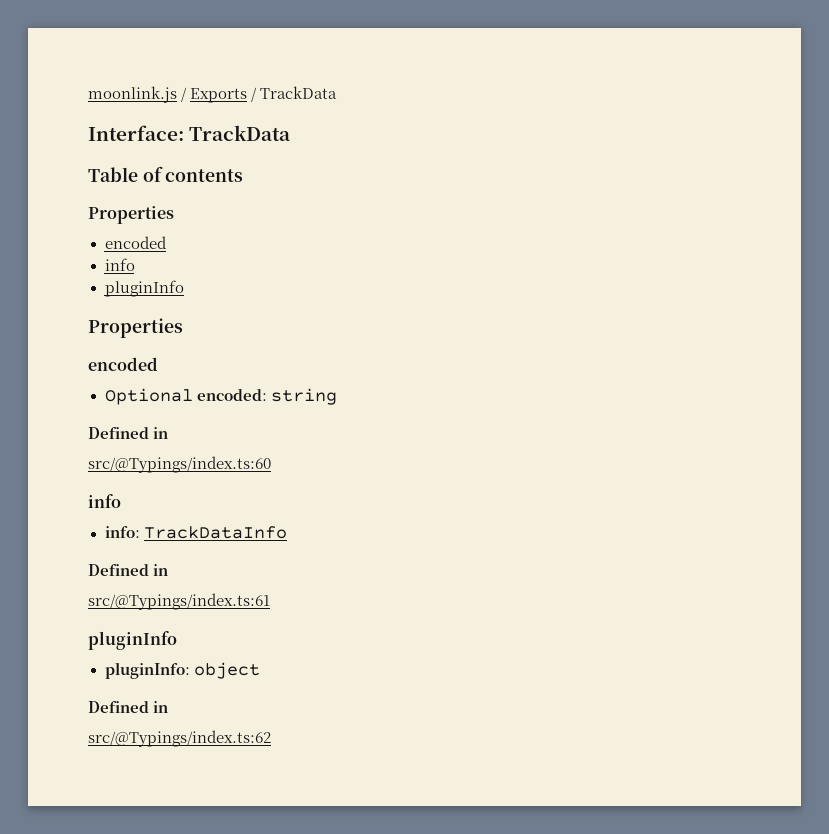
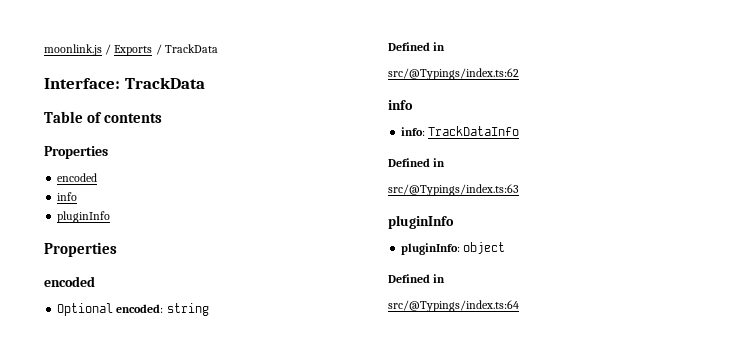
- src/@Typings/index.ts:60
+ src/@Typings/index.ts:62
- src/@Typings/index.ts:61
+ src/@Typings/index.ts:63
- src/@Typings/index.ts:62
+ src/@Typings/index.ts:64

